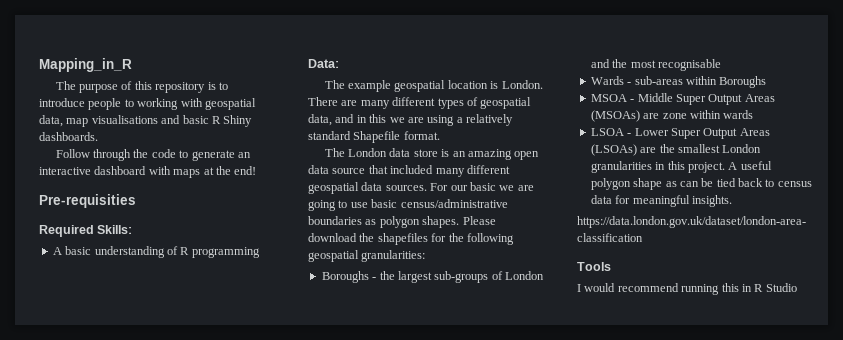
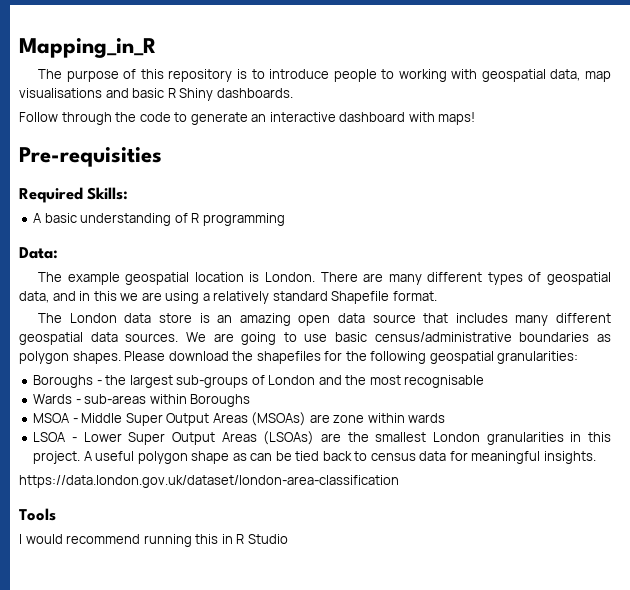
- Follow through the code to generate an interactive dashboard with maps at the end!
+ Follow through the code to generate an interactive dashboard with maps!
- The London data store is an amazing open data source that included many different geospatial data sources.
+ The London data store is an amazing open data source that includes many different geospatial data sources.
- For our basic we are going to use basic census/administrative boundaries as polygon shapes.
+ We are going to use basic census/administrative boundaries as polygon shapes.

